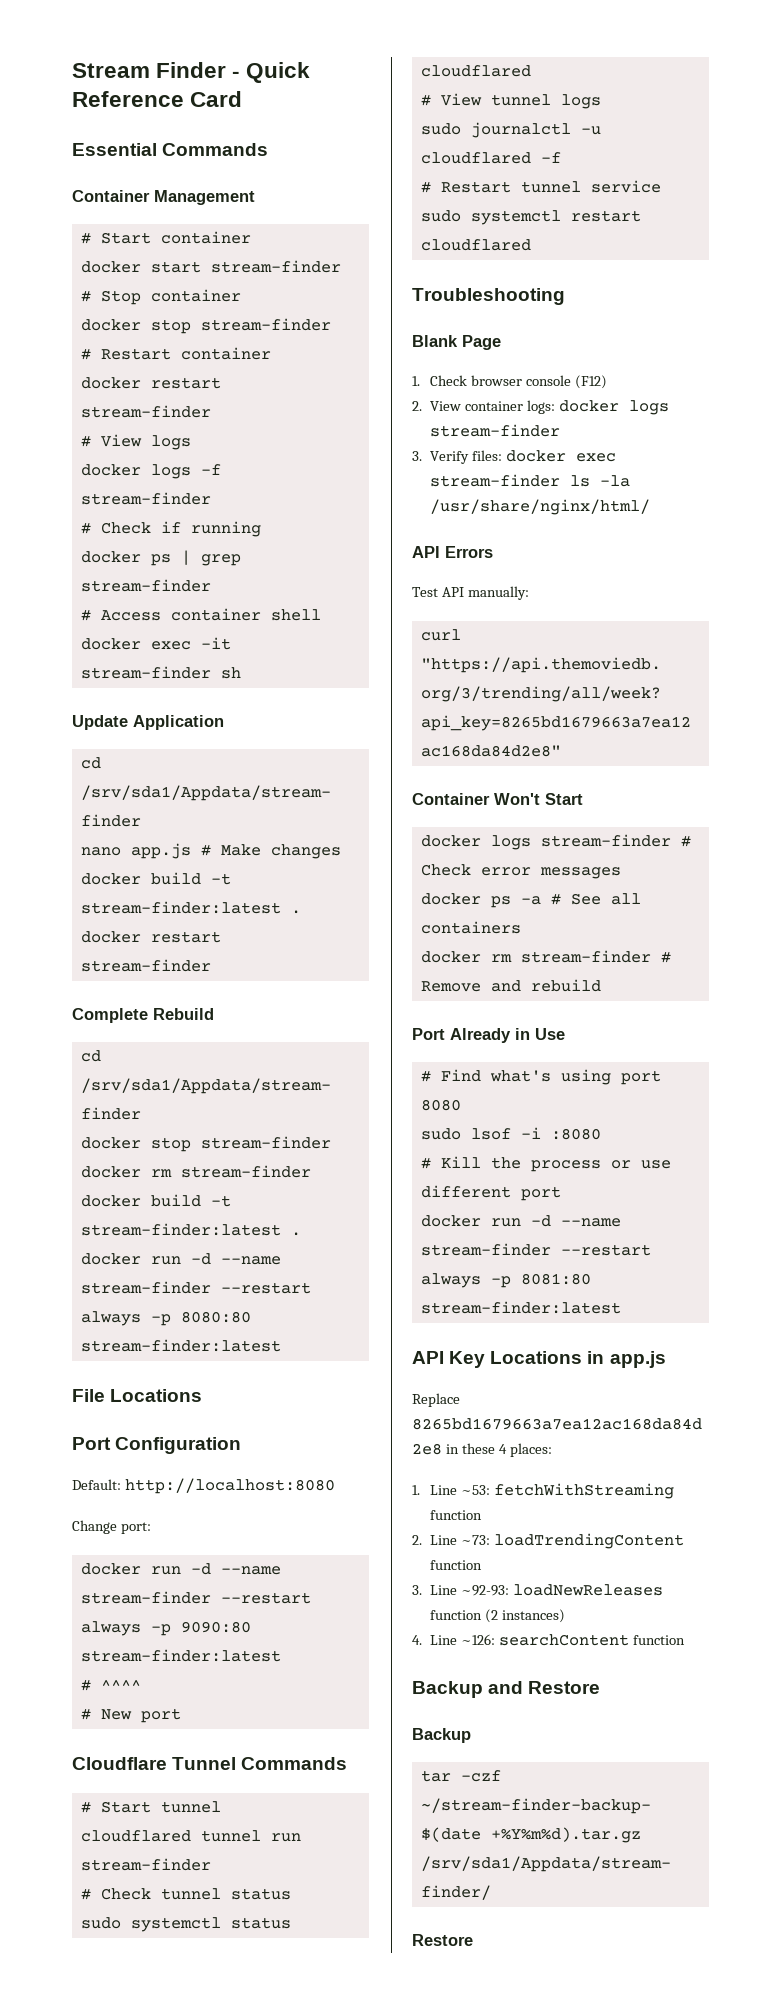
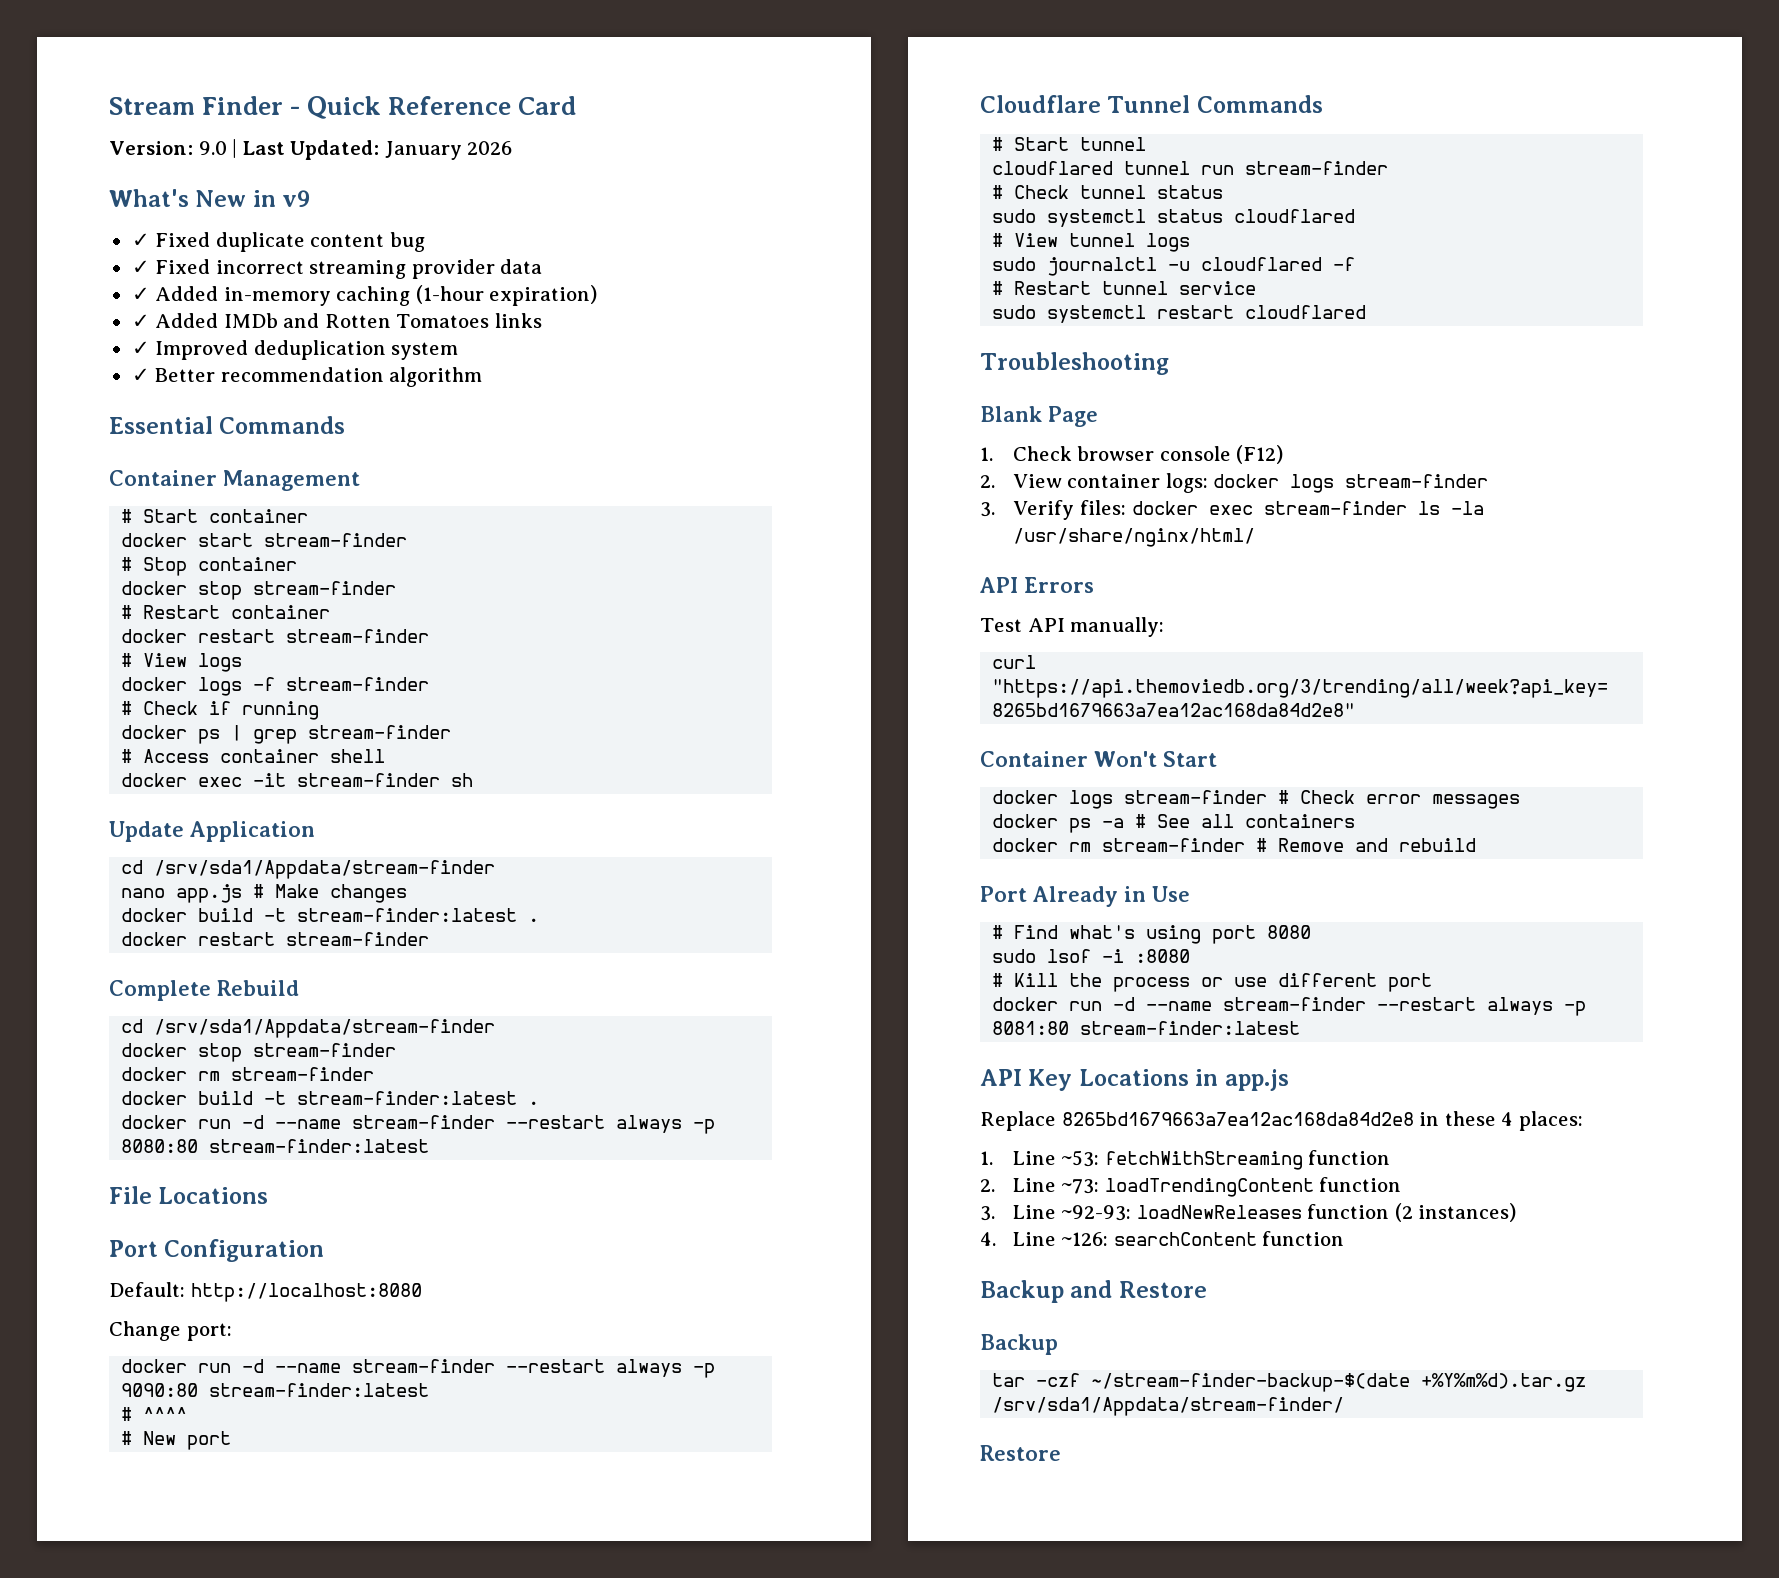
+ Version: 9.0 | Last Updated: January 2026
+ What's New in v9
+ ✓ Fixed duplicate content bug
+ ✓ Fixed incorrect streaming provider data
+ ✓ Added in-memory caching (1-hour expiration)
+ ✓ Added IMDb and Rotten Tomatoes links
+ ✓ Improved deduplication system
+ ✓ Better recommendation algorithm

